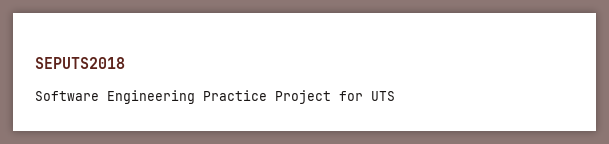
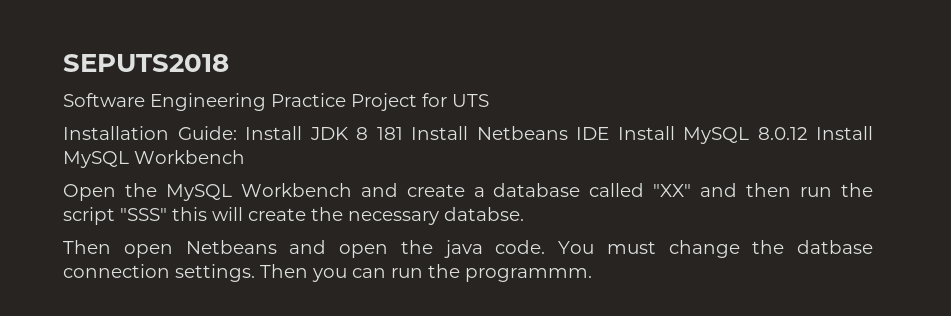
+ Installation Guide: Install JDK 8 181 Install Netbeans IDE Install MySQL 8.0.12 Install MySQL Workbench
+ Open the MySQL Workbench and create a database called "XX" and then run the script "SSS" this will create the necessary databse.
+ Then open Netbeans and open the java code. You must change the datbase connection settings. Then you can run the programmm.

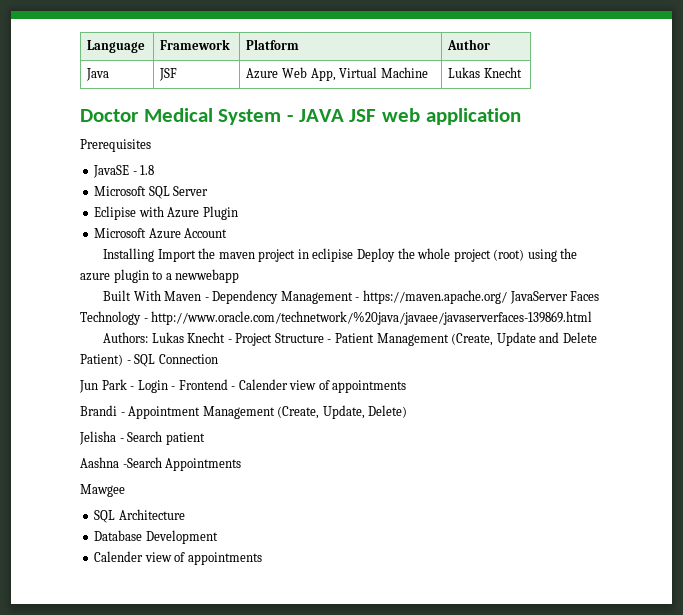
- SEPUTS2018
- Software Engineering Practice Project for UTS
- Installation Guide: Install JDK 8 181 Install Netbeans IDE Install MySQL 8.0.12 Install MySQL Workbench
- Open the MySQL Workbench and create a database called "XX" and then run the script "SSS" this will create the necessary databse.
- Then open Netbeans and open the java code. You must change the datbase connection settings. Then you can run the programmm.
+ Language | Framework | Platform | Author
+ Java | JSF | Azure Web App, Virtual Machine | Lukas Knecht
+ Doctor Medical System - JAVA JSF web application
+ Prerequisites
+ JavaSE - 1.8
+ Microsoft SQL Server
+ Eclipise with Azure Plugin
+ Microsoft Azure Account
+ Installing Import the maven project in eclipise Deploy the whole project (root) using the azure plugin to a newwebapp
+ Built With Maven - Dependency Management - https://maven.apache.org/ JavaServer Faces Technology - http://www.oracle.com/technetwork/%20java/javaee/javaserverfaces-139869.html
+ Authors: Lukas Knecht - Project Structure - Patient Management (Create, Update and Delete Patient) - SQL Connection
+ Jun Park - Login - Frontend - Calender view of appointments
+ Brandi - Appointment Management (Create, Update, Delete)
+ Jelisha - Search patient
+ Aashna -Search Appointments
+ Mawgee
+ SQL Architecture
+ Database Development
+ Calender view of appointments

